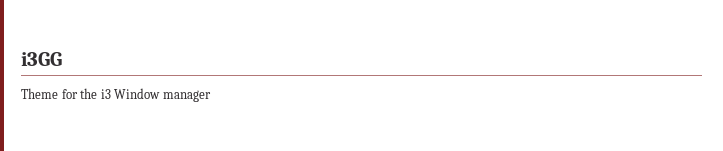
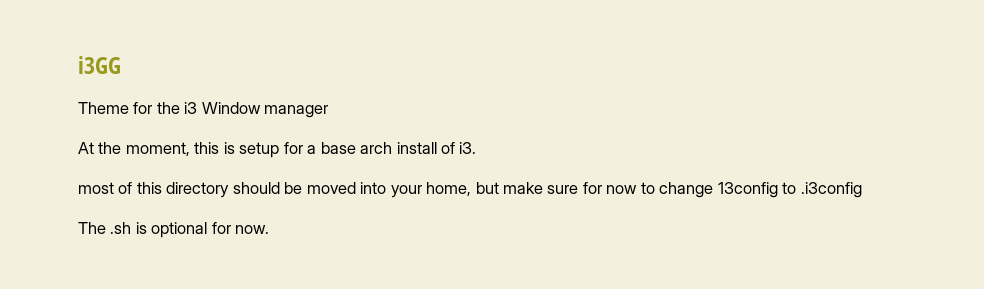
+ At the moment, this is setup for a base arch install of i3.
+ most of this directory should be moved into your home, but make sure for now to change 13config to .i3config
+ The .sh is optional for now.

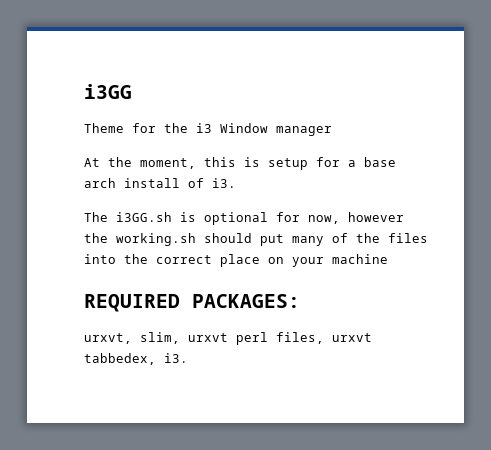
- most of this directory should be moved into your home, but make sure for now to change 13config to .i3config
- The .sh is optional for now.
+ The i3GG.sh is optional for now, however the working.sh should put many of the files into the correct place on your machine
+ REQUIRED PACKAGES:
+ urxvt, slim, urxvt perl files, urxvt tabbedex, i3.

